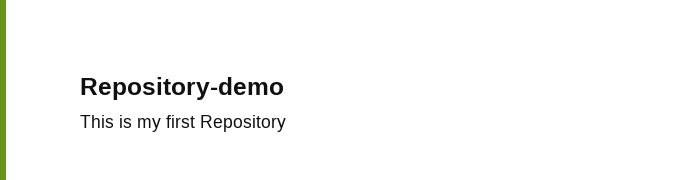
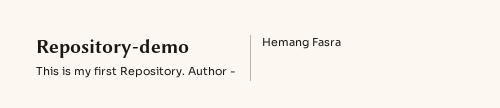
- This is my first Repository
+ This is my first Repository. Author - Hemang Fasra

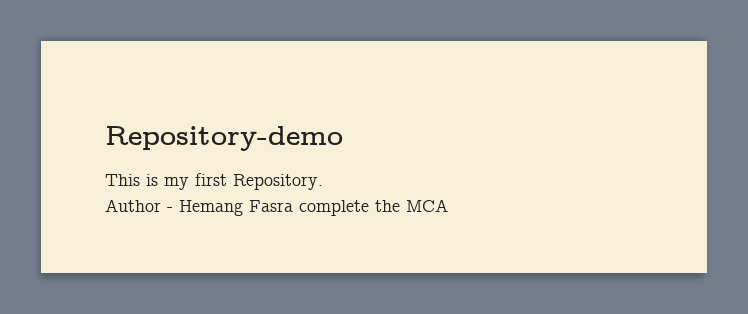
- This is my first Repository. Author - Hemang Fasra
+ This is my first Repository.
+ Author - Hemang Fasra complete the MCA

